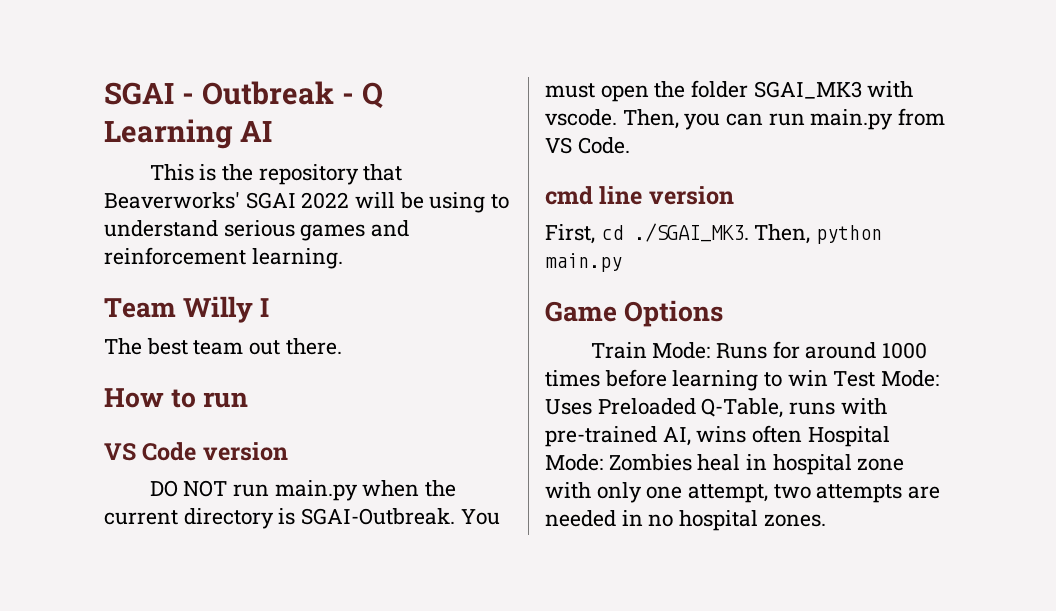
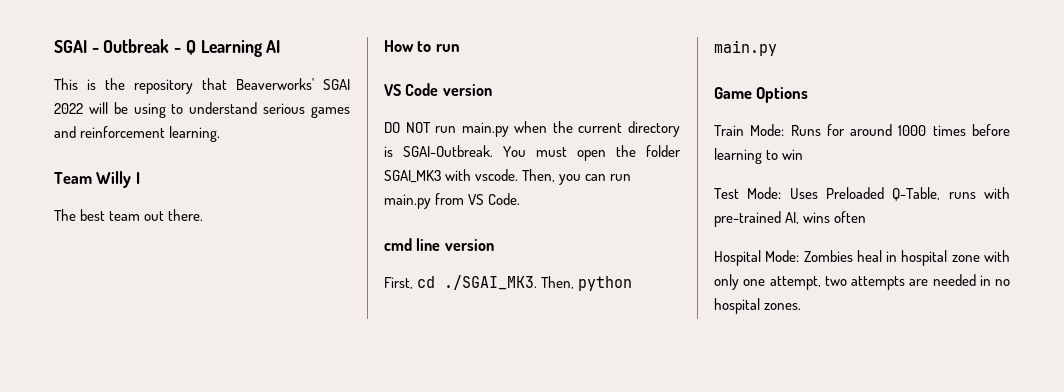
- Train Mode: Runs for around 1000 times before learning to win Test Mode: Uses Preloaded Q-Table, runs with pre-trained AI, wins often Hospital Mode: Zombies heal in hospital zone with only one attempt, two attempts are needed in no hospital zones.
+ Train Mode: Runs for around 1000 times before learning to win
+ Test Mode: Uses Preloaded Q-Table, runs with pre-trained AI, wins often
+ Hospital Mode: Zombies heal in hospital zone with only one attempt, two attempts are needed in no hospital zones.

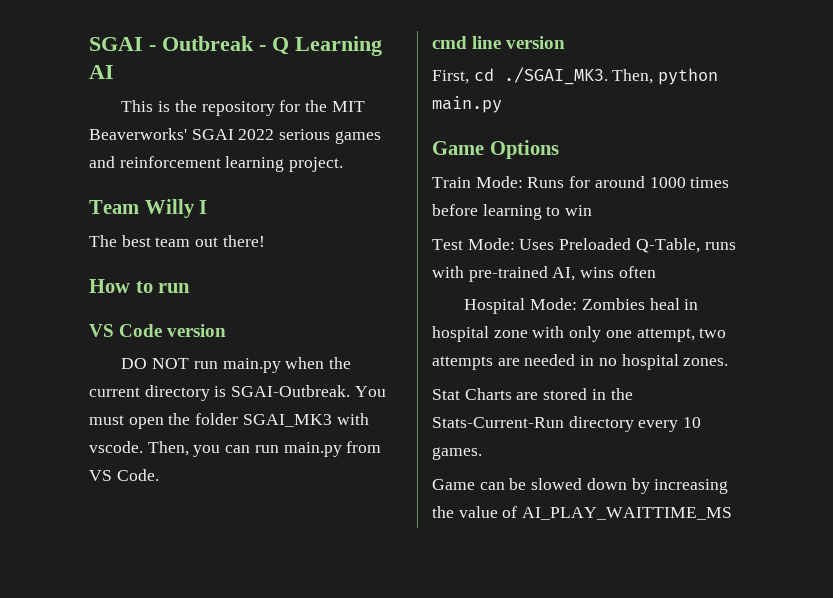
- This is the repository that Beaverworks' SGAI 2022 will be using to understand serious games and reinforcement learning.
+ This is the repository for the MIT Beaverworks' SGAI 2022 serious games and reinforcement learning project.
- The best team out there.
+ The best team out there!
+ Stat Charts are stored in the Stats-Current-Run directory every 10 games.
+ Game can be slowed down by increasing the value of AI_PLAY_WAITTIME_MS

